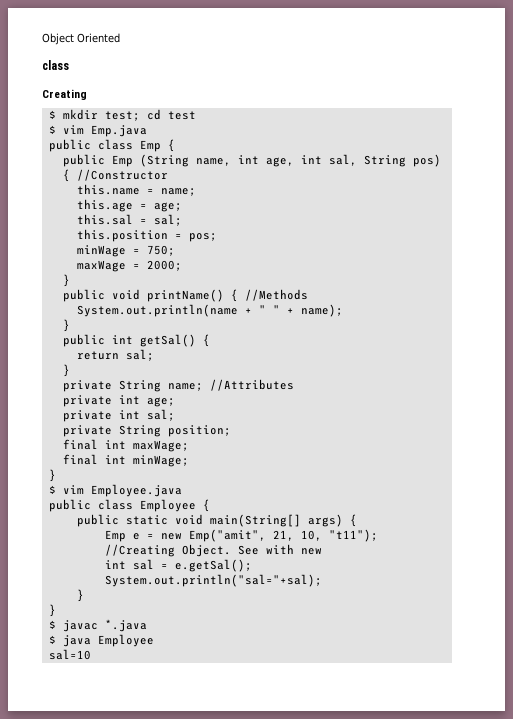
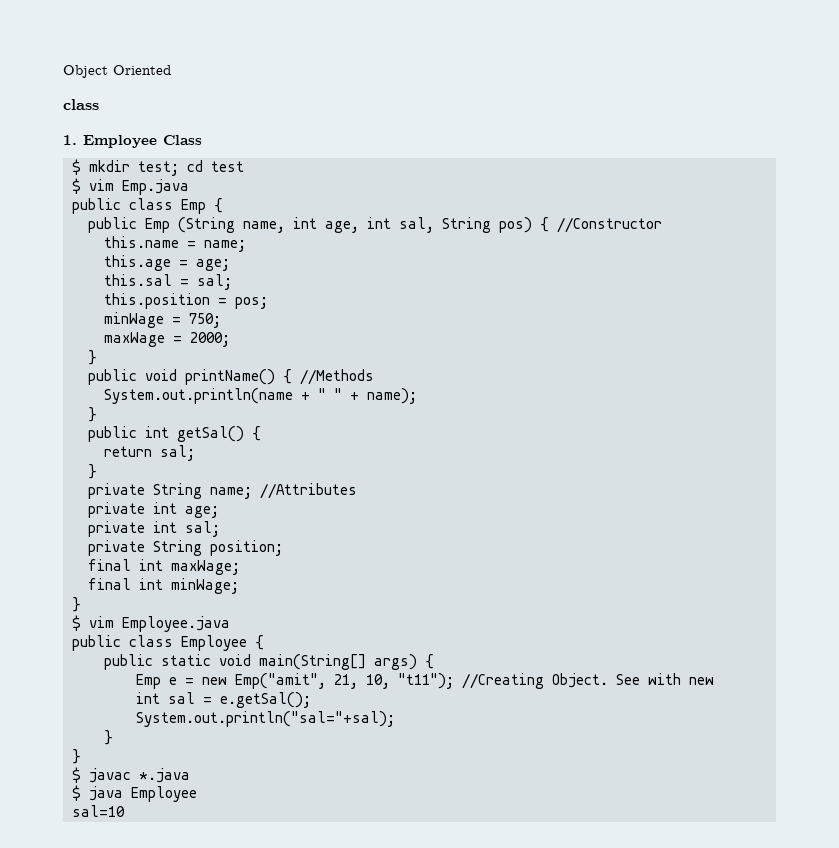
- Creating
+ 1. Employee Class

